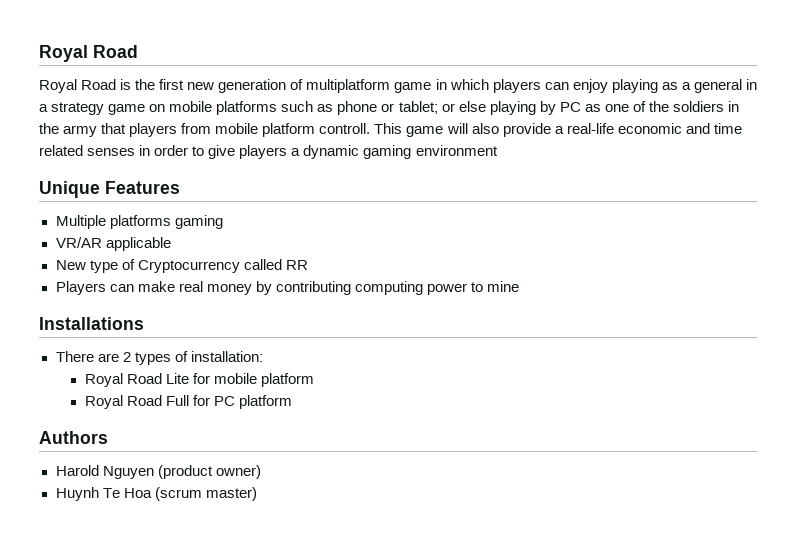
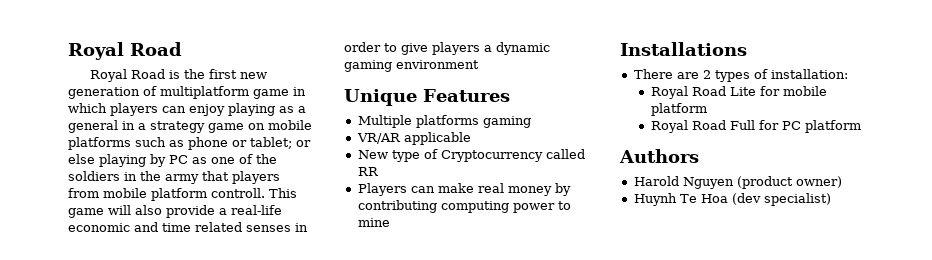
- Huynh Te Hoa (scrum master)
+ Huynh Te Hoa (dev specialist)

